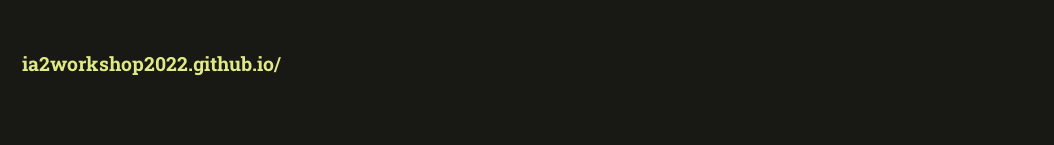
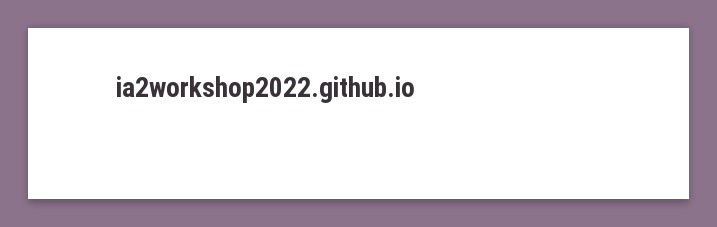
- ia2workshop2022.github.io/
+ ia2workshop2022.github.io

